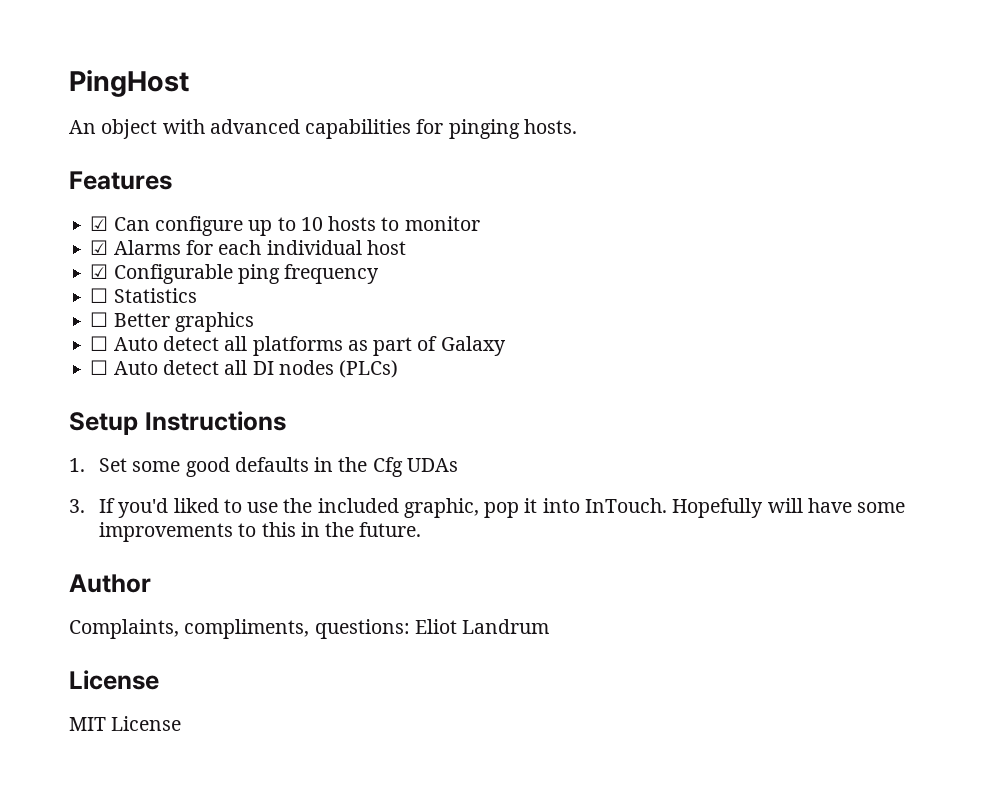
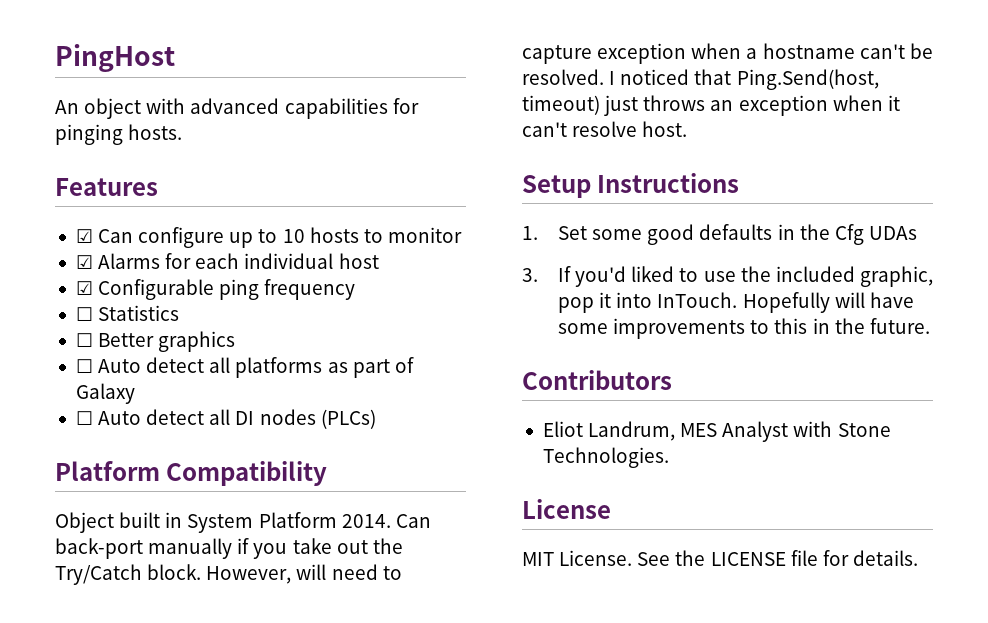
+ Platform Compatibility
+ Object built in System Platform 2014. Can back-port manually if you take out the Try/Catch block. However, will need to capture exception when a hostname can't be resolved. I noticed that Ping.Send(host, timeout) just throws an exception when it can't resolve host.
- Author
- Complaints, compliments, questions: Eliot Landrum
+ Contributors
+ Eliot Landrum, MES Analyst with Stone Technologies.
  License
- MIT License
+ MIT License. See the LICENSE file for details.

